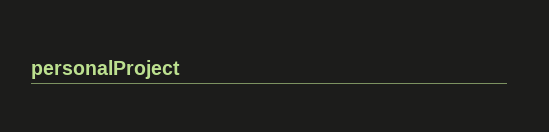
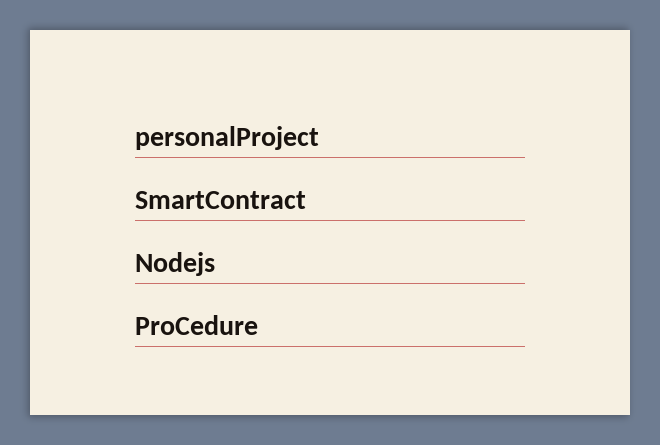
+ SmartContract
+ Nodejs
+ ProCedure

